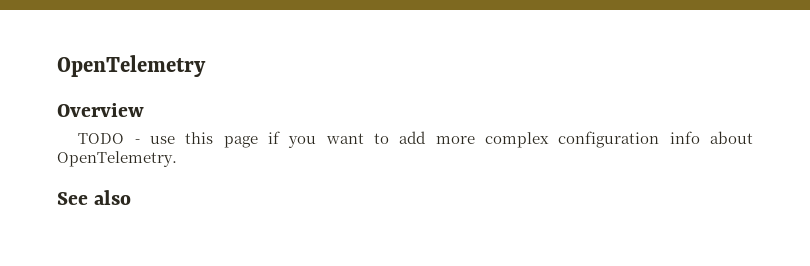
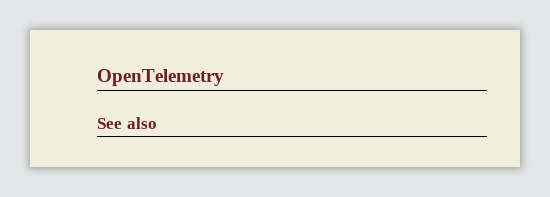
- Overview
- TODO - use this page if you want to add more complex configuration info about OpenTelemetry.

